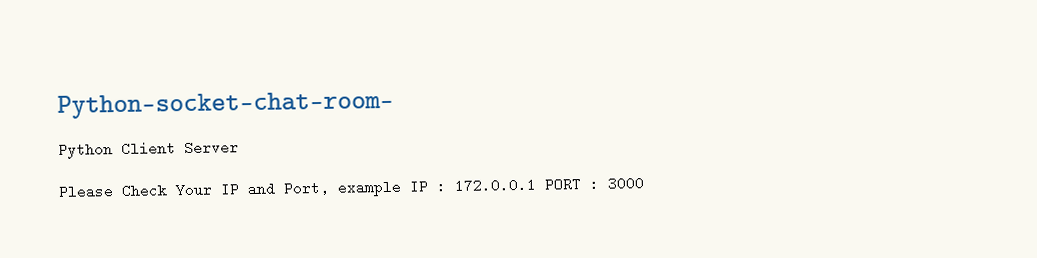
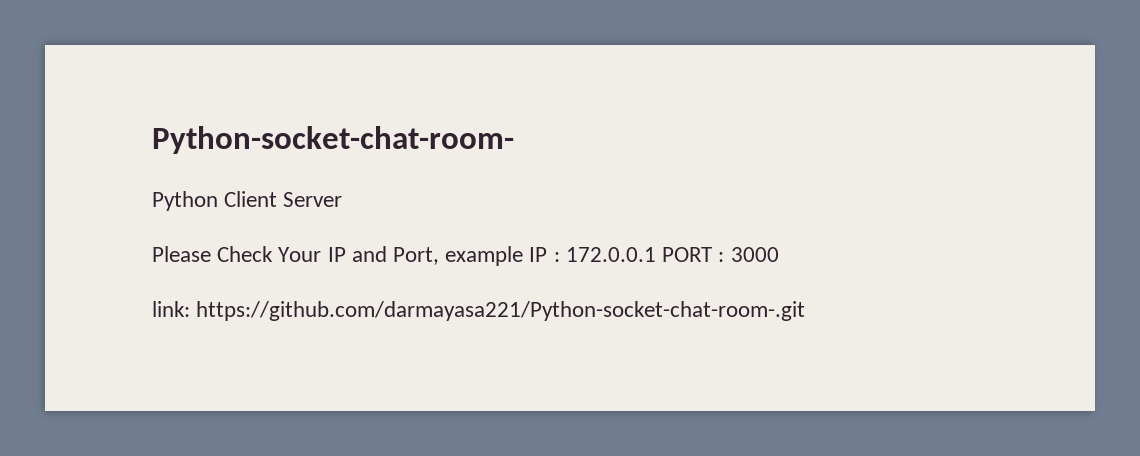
+ link: https://github.com/darmayasa221/Python-socket-chat-room-.git

